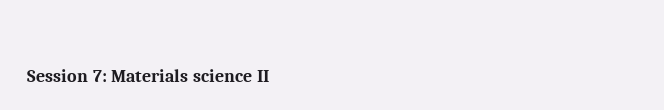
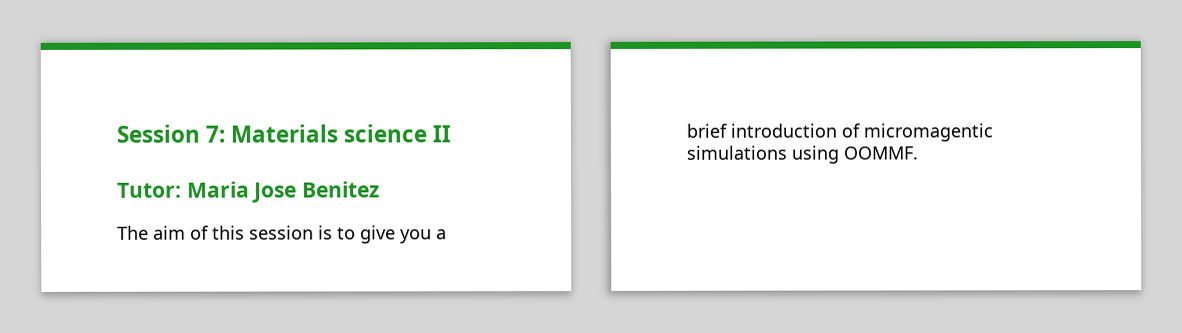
+ Tutor: Maria Jose Benitez
+ The aim of this session is to give you a brief introduction of micromagentic simulations using OOMMF.

